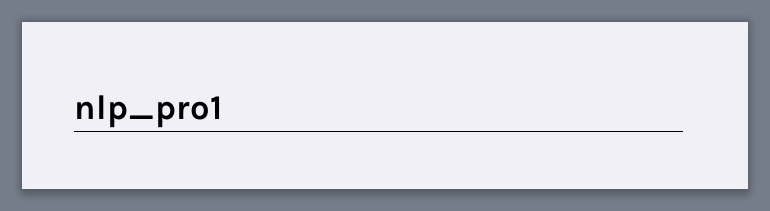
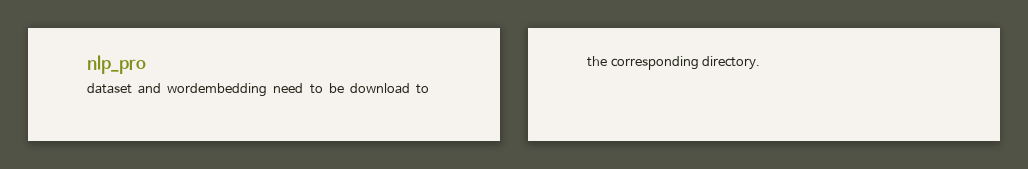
- nlp_pro1
+ nlp_pro
+ dataset and wordembedding need to be download to the corresponding directory.

